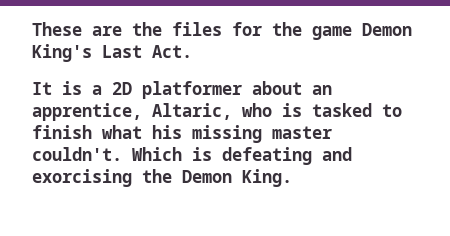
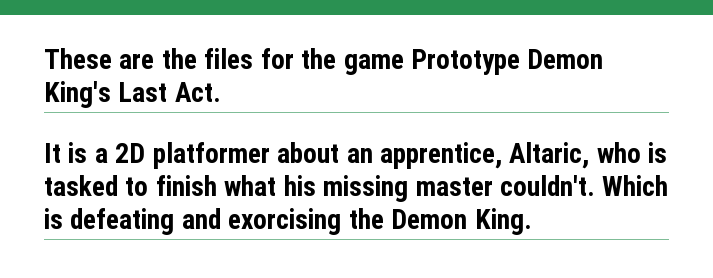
- These are the files for the game Demon King's Last Act.
+ These are the files for the game Prototype Demon King's Last Act.

